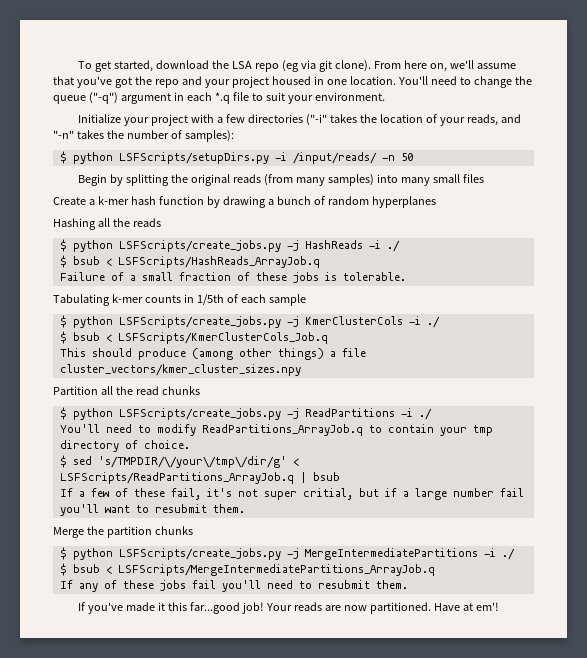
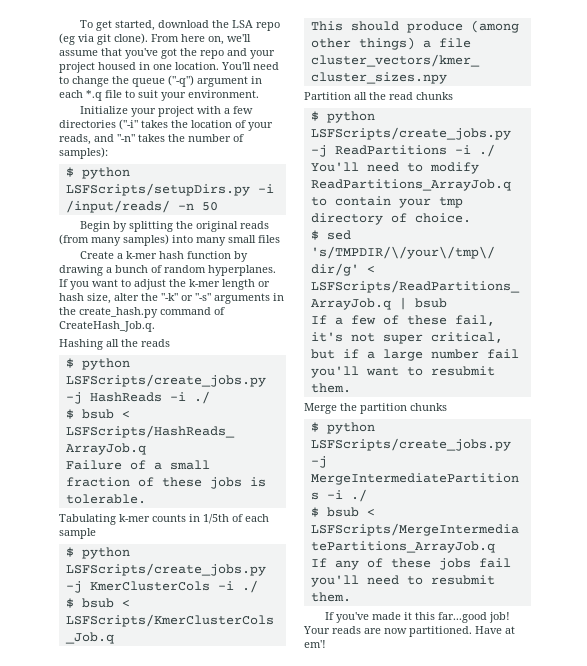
- Create a k-mer hash function by drawing a bunch of random hyperplanes
+ Create a k-mer hash function by drawing a bunch of random hyperplanes. If you want to adjust the k-mer length or hash size, alter the "-k" or "-s" arguments in the create_hash.py command of CreateHash_Job.q.
- If a few of these fail, it's not super critial, but if a large number fail you'll want to resubmit them.
+ If a few of these fail, it's not super critical, but if a large number fail you'll want to resubmit them.

